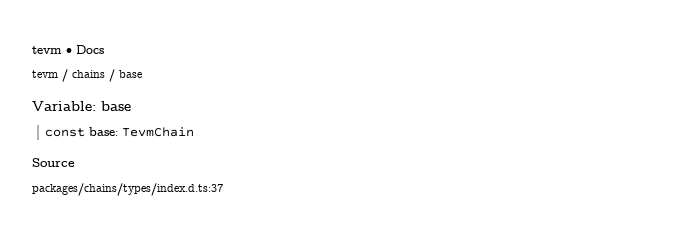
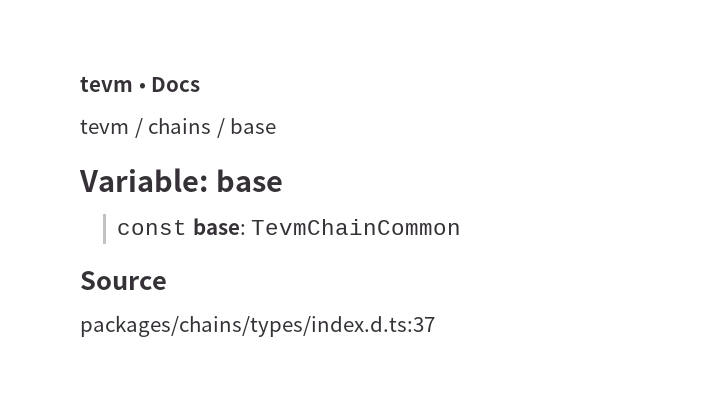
- const base: TevmChain
+ const base: TevmChainCommon

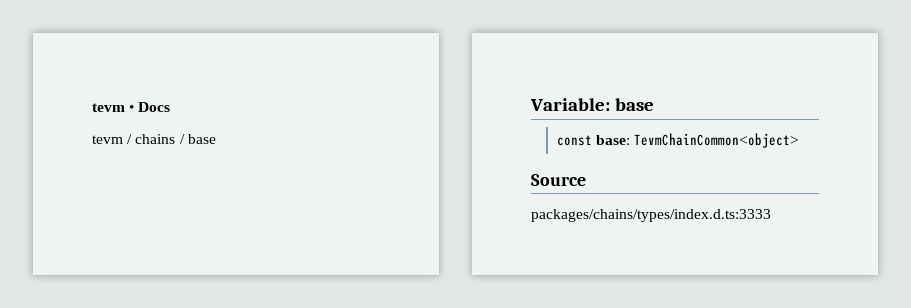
- const base: TevmChainCommon
+ const base: TevmChainCommon<object>
- packages/chains/types/index.d.ts:37
+ packages/chains/types/index.d.ts:3333

